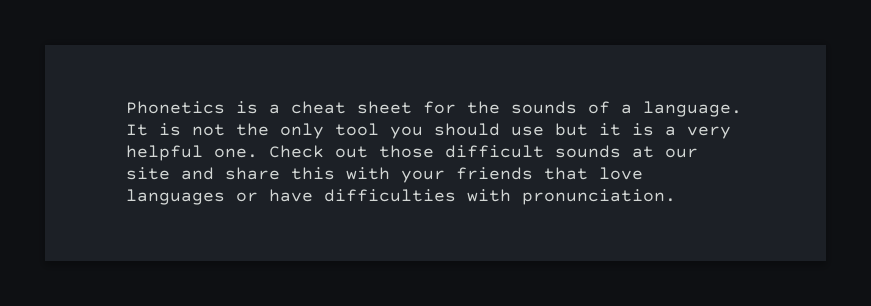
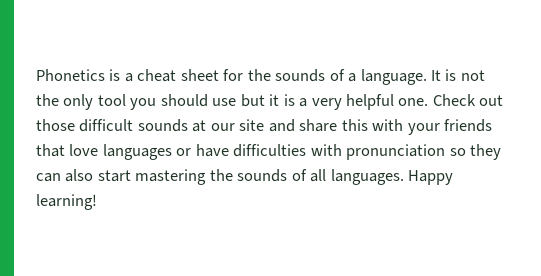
- Check out those difficult sounds at our site and share this with your friends that love languages or have difficulties with pronunciation.
+ Check out those difficult sounds at our site and share this with your friends that love languages or have difficulties with pronunciation so they can also start mastering the sounds of all languages. Happy learning!

